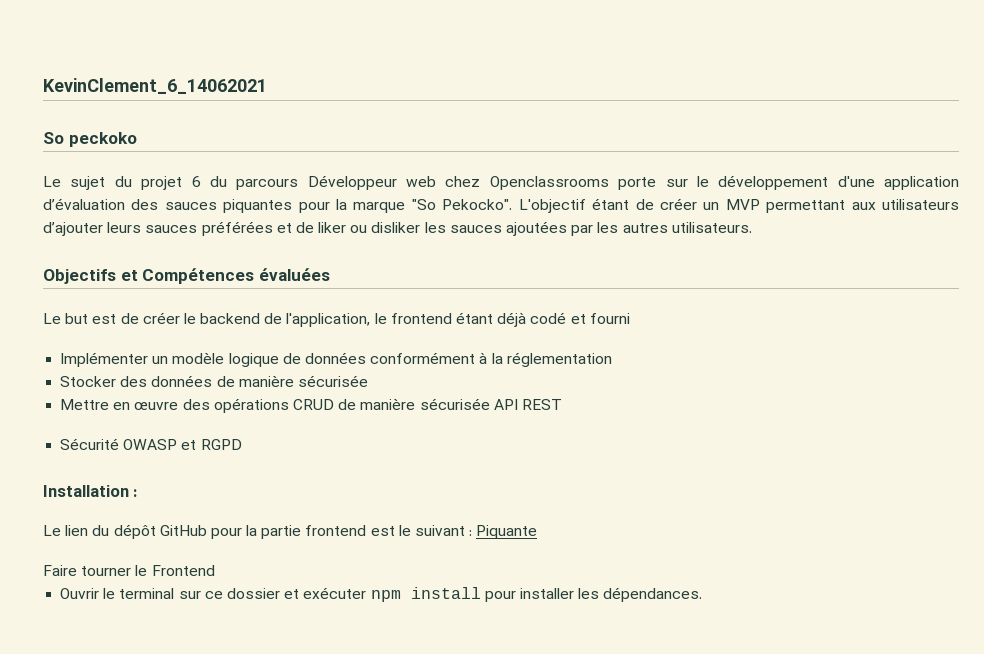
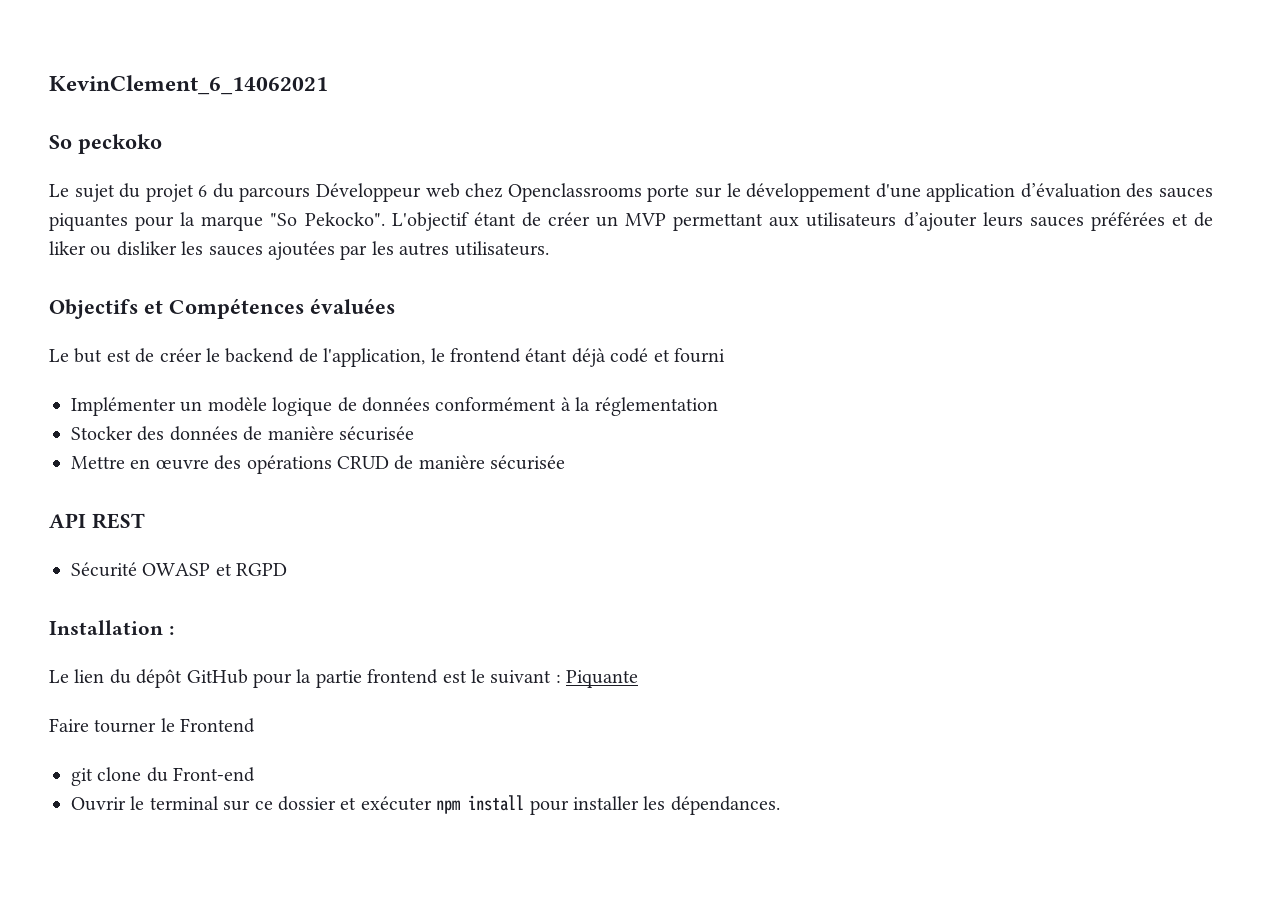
- Mettre en œuvre des opérations CRUD de manière sécurisée API REST
+ Mettre en œuvre des opérations CRUD de manière sécurisée
+ API REST
+ git clone du Front-end

